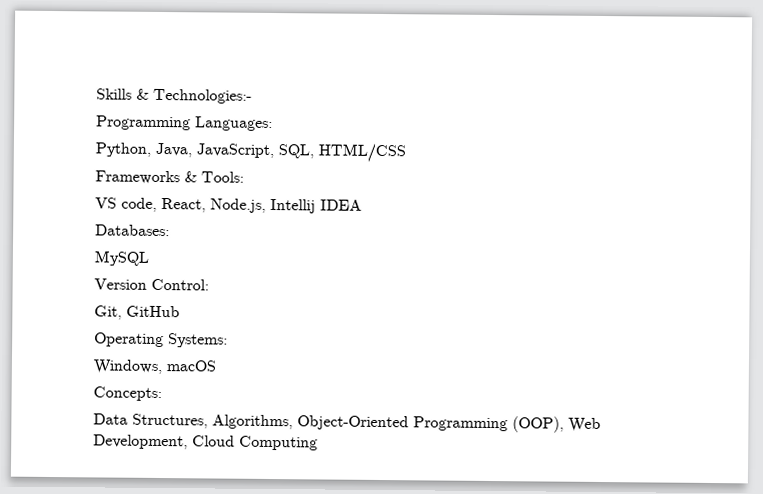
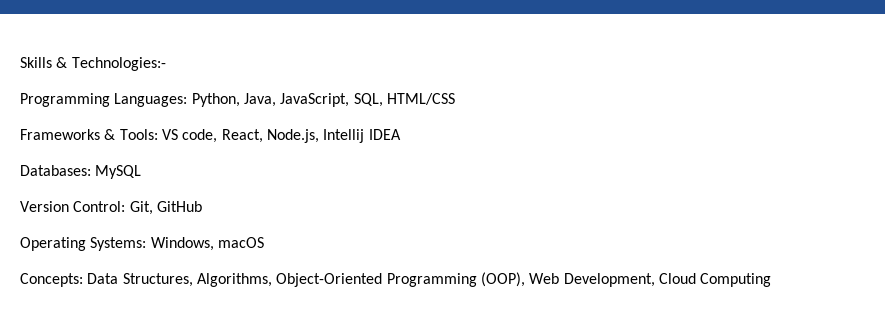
- Programming Languages:
- Python, Java, JavaScript, SQL, HTML/CSS
+ Programming Languages: Python, Java, JavaScript, SQL, HTML/CSS
- Frameworks & Tools:
- VS code, React, Node.js, Intellij IDEA
+ Frameworks & Tools: VS code, React, Node.js, Intellij IDEA
- Databases:
- MySQL
+ Databases: MySQL
- Version Control:
- Git, GitHub
+ Version Control: Git, GitHub
- Operating Systems:
- Windows, macOS
+ Operating Systems: Windows, macOS
- Concepts:
- Data Structures, Algorithms, Object-Oriented Programming (OOP), Web Development, Cloud Computing
+ Concepts: Data Structures, Algorithms, Object-Oriented Programming (OOP), Web Development, Cloud Computing

